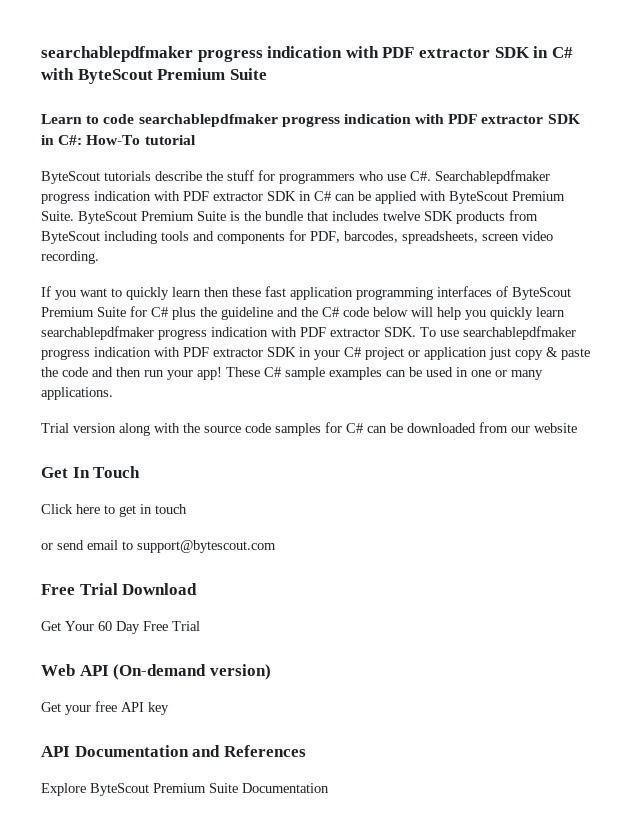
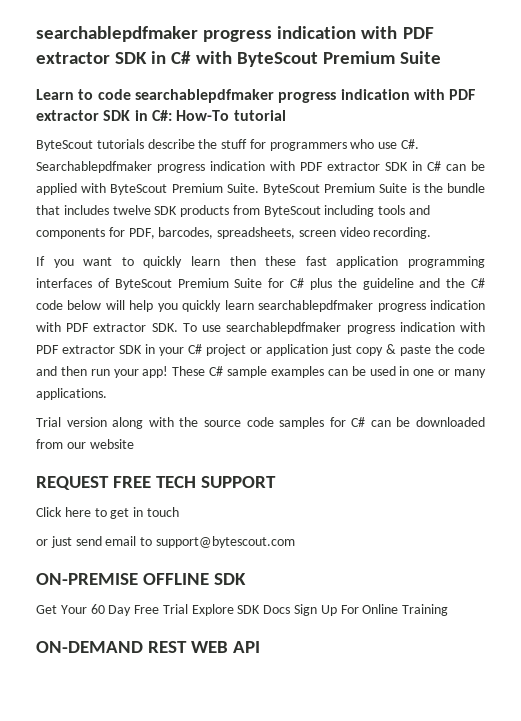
- Get In Touch
+ REQUEST FREE TECH SUPPORT
- or send email to support@bytescout.com
+ or just send email to support@bytescout.com
- Free Trial Download
+ ON-PREMISE OFFLINE SDK
- Get Your 60 Day Free Trial
- Web API (On-demand version)
- Get your free API key
- API Documentation and References
- Explore ByteScout Premium Suite Documentation
+ Get Your 60 Day Free Trial Explore SDK Docs Sign Up For Online Training
+ ON-DEMAND REST WEB API

